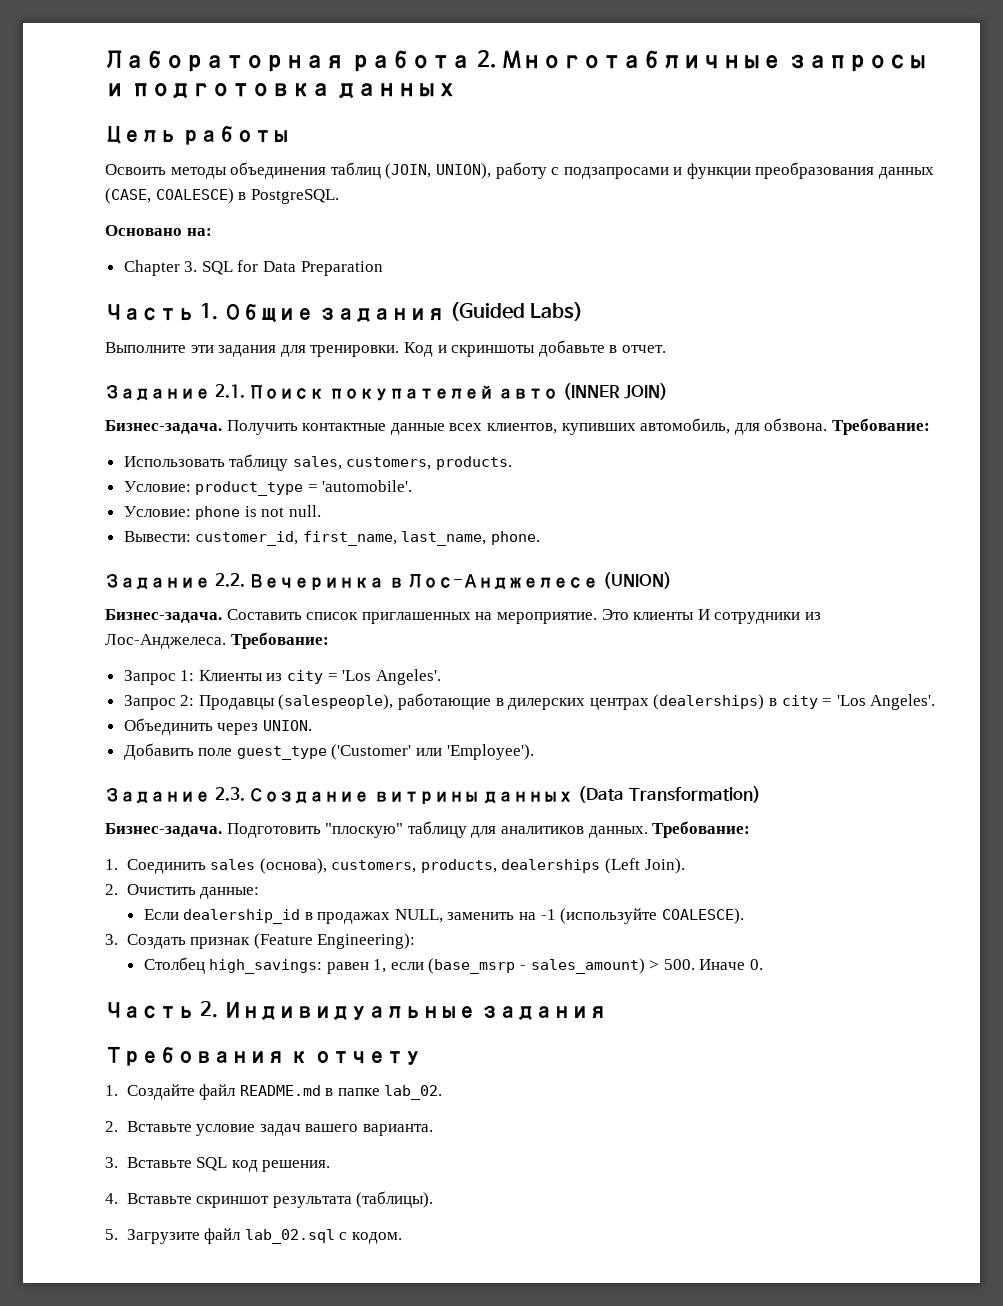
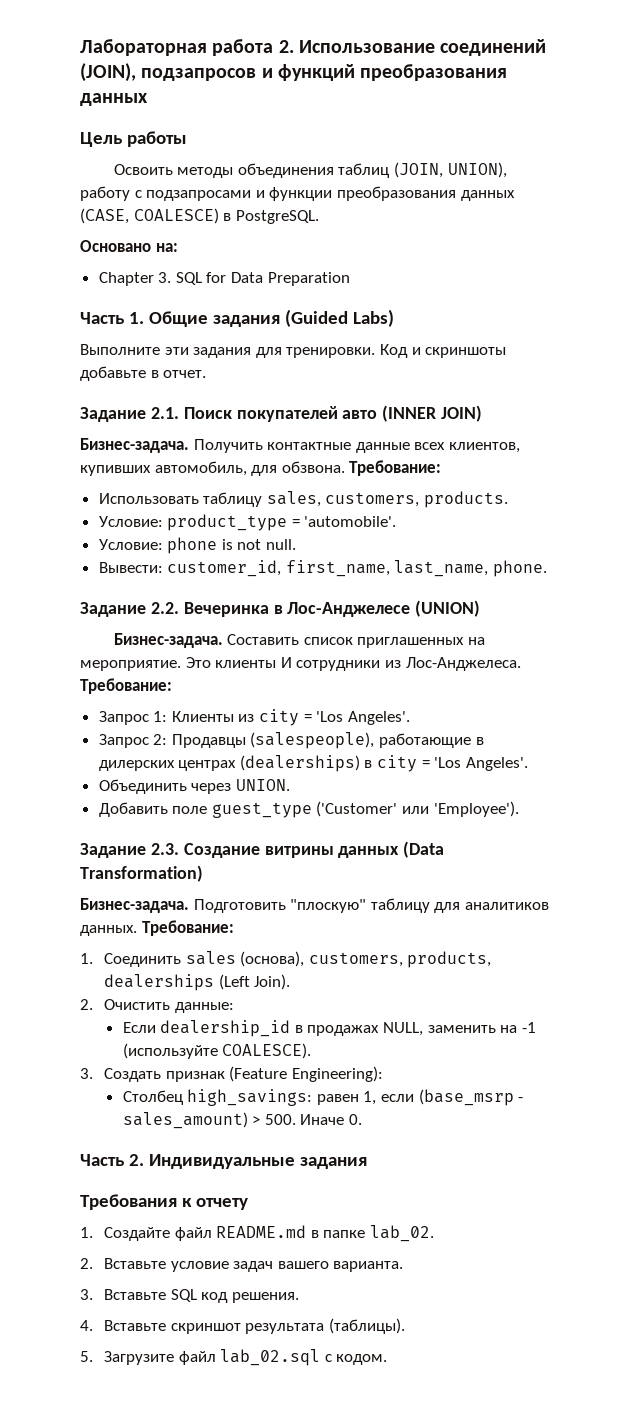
- Лабораторная работа 2. Многотабличные запросы и подготовка данных
+ Лабораторная работа 2. Использование соединений (JOIN), подзапросов и функций преобразования данных

